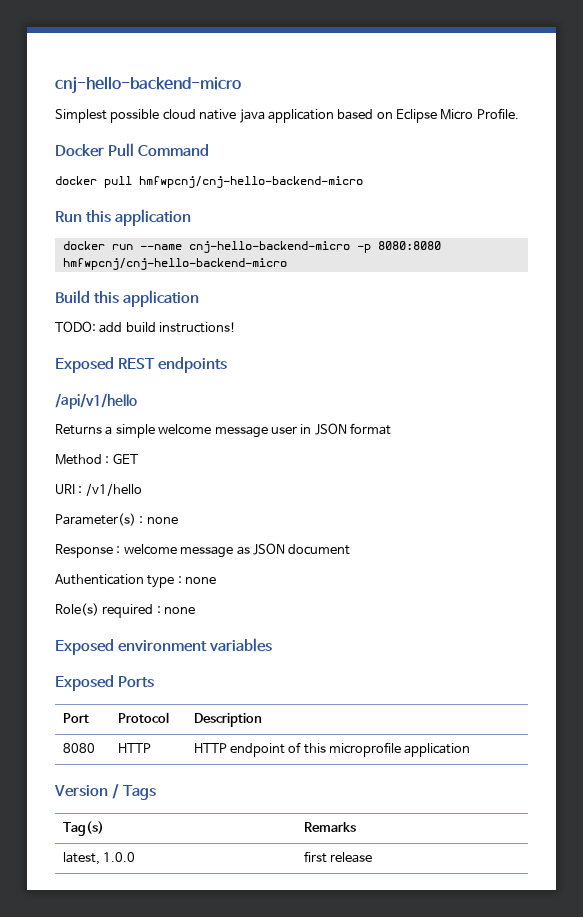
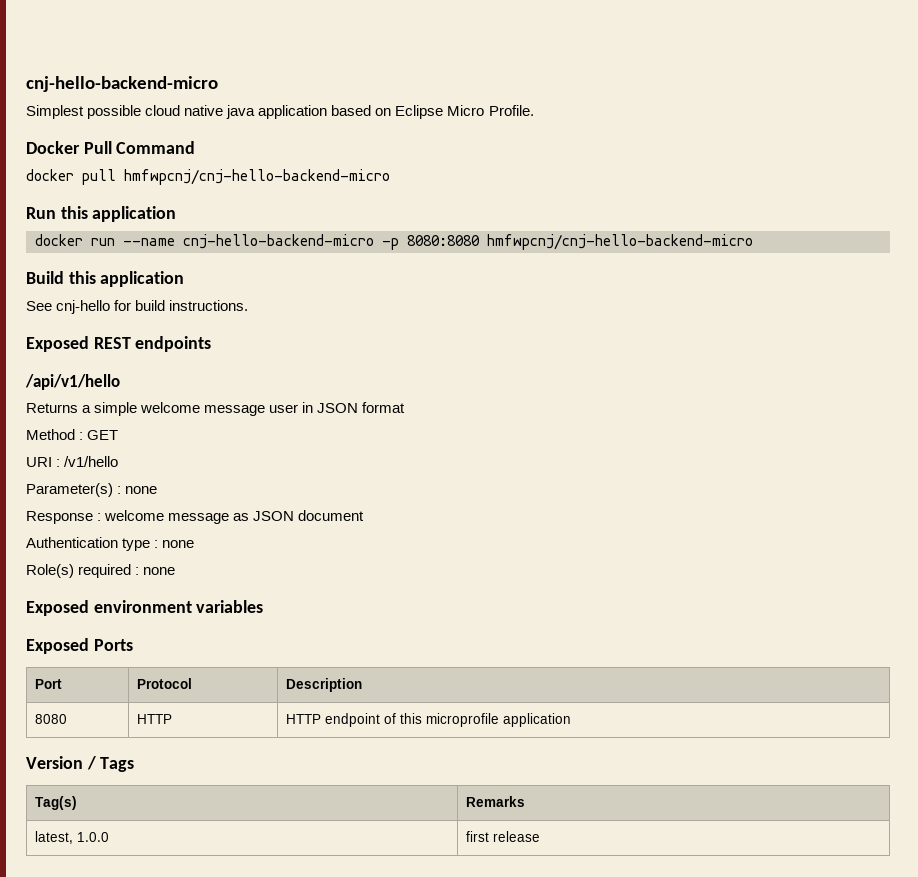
- TODO: add build instructions!
+ See cnj-hello for build instructions.

